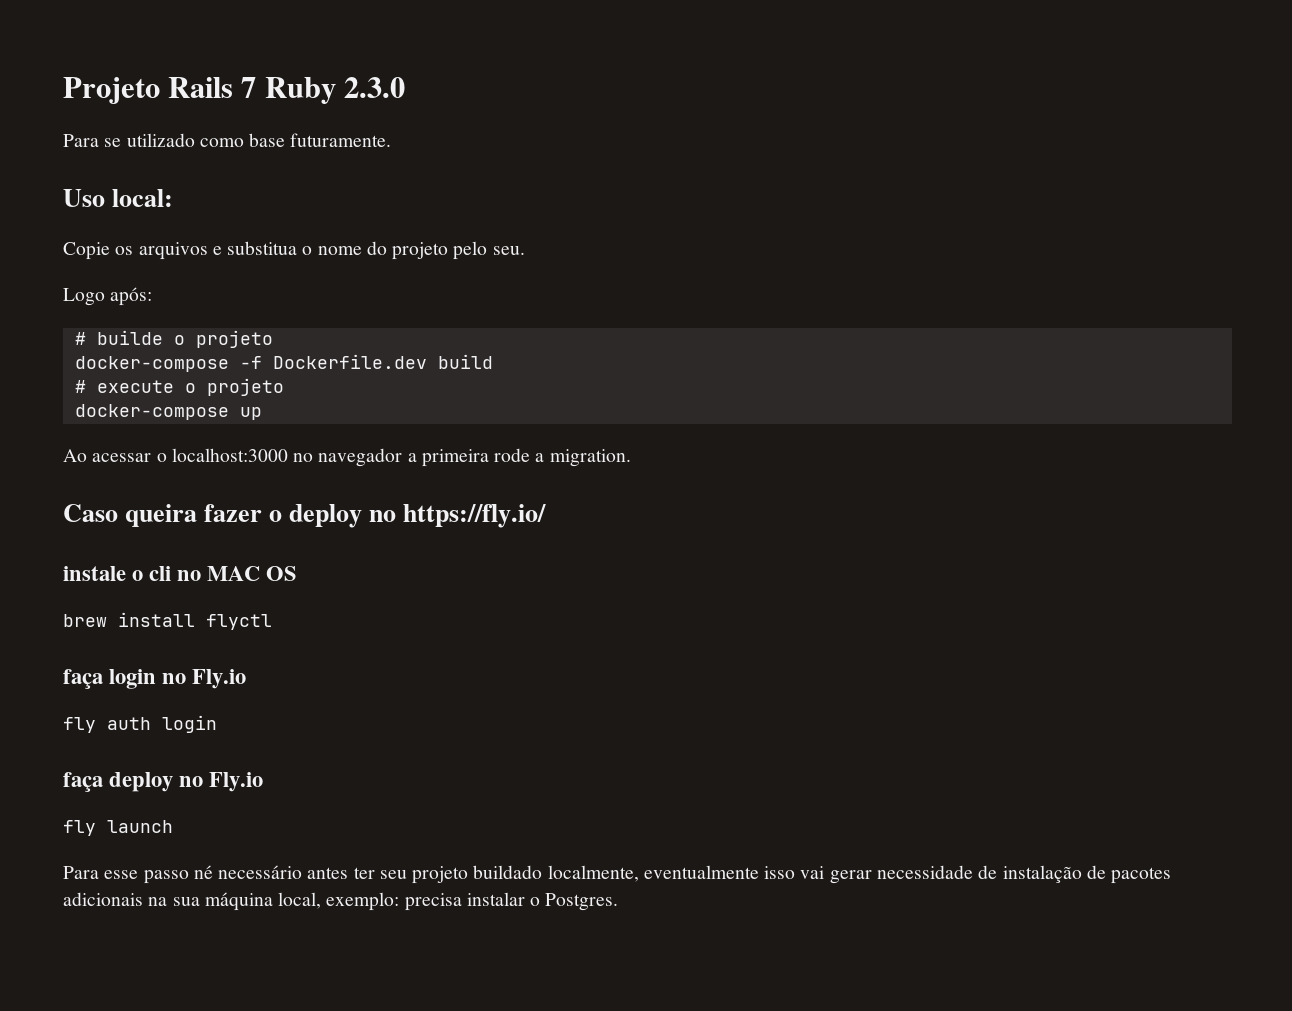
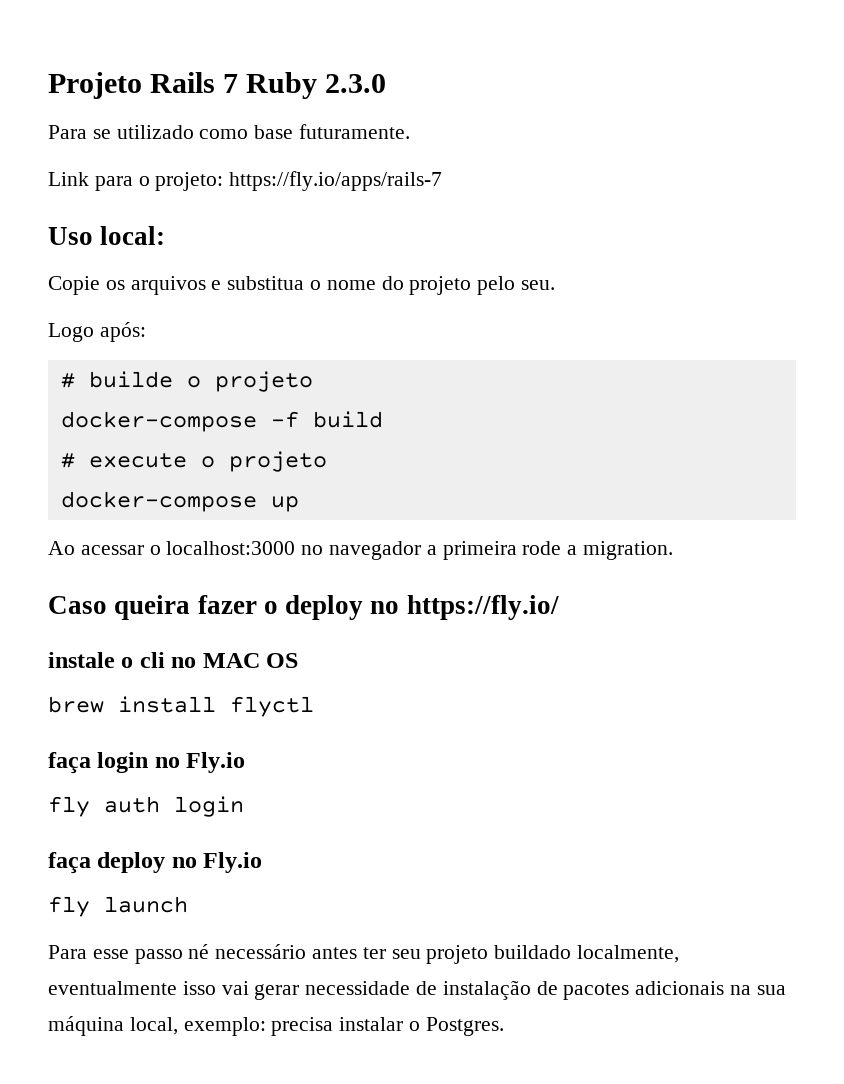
+ Link para o projeto: https://fly.io/apps/rails-7
- docker-compose -f Dockerfile.dev build
+ docker-compose -f build

